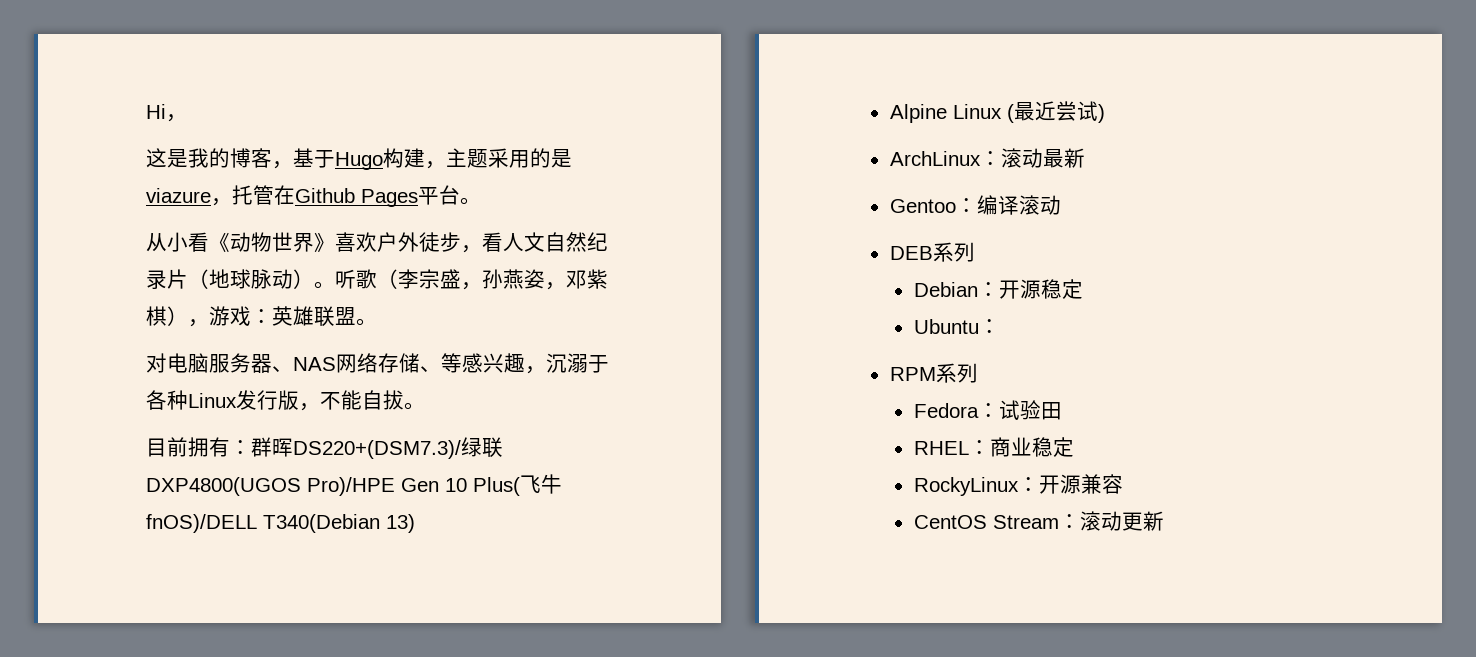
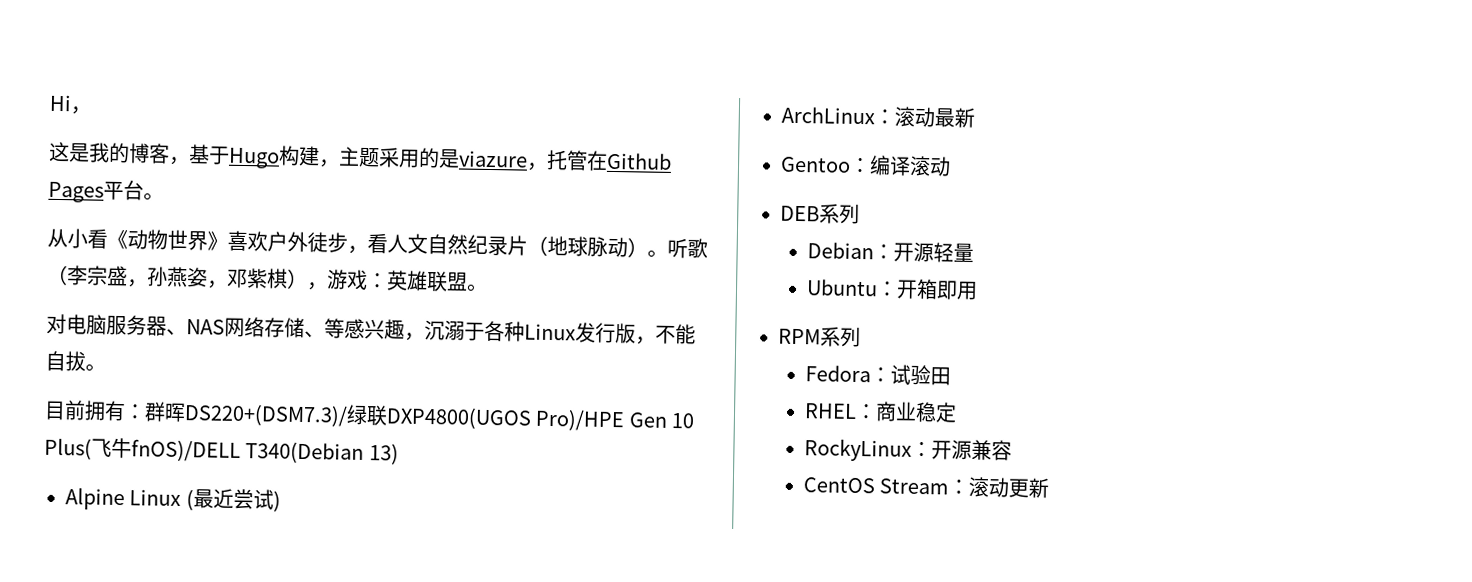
- Debian：开源稳定
+ Debian：开源轻量
- Ubuntu：
+ Ubuntu：开箱即用

